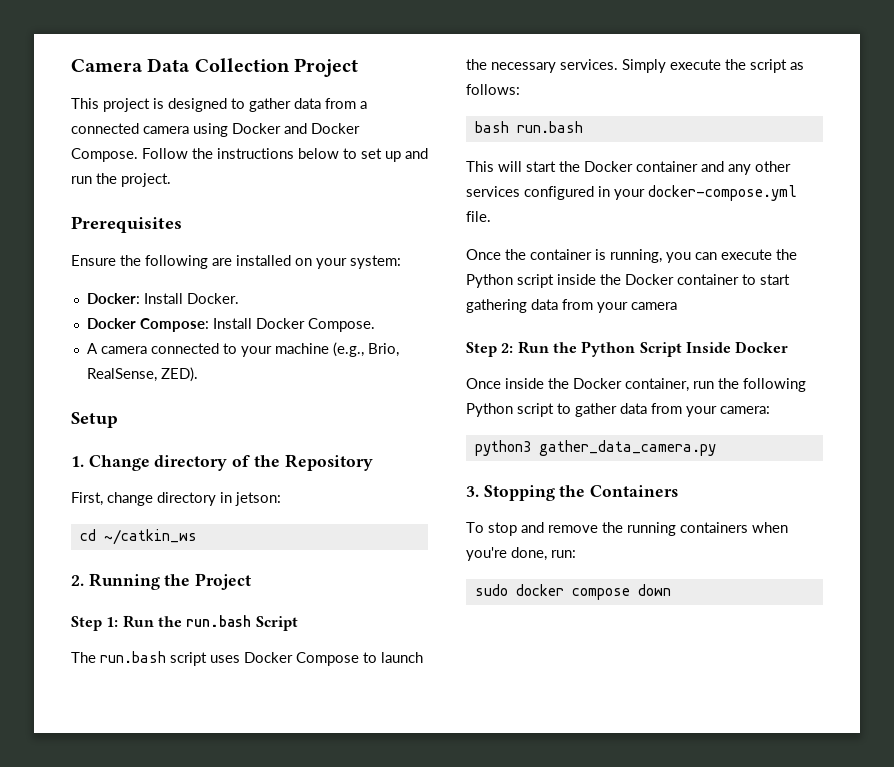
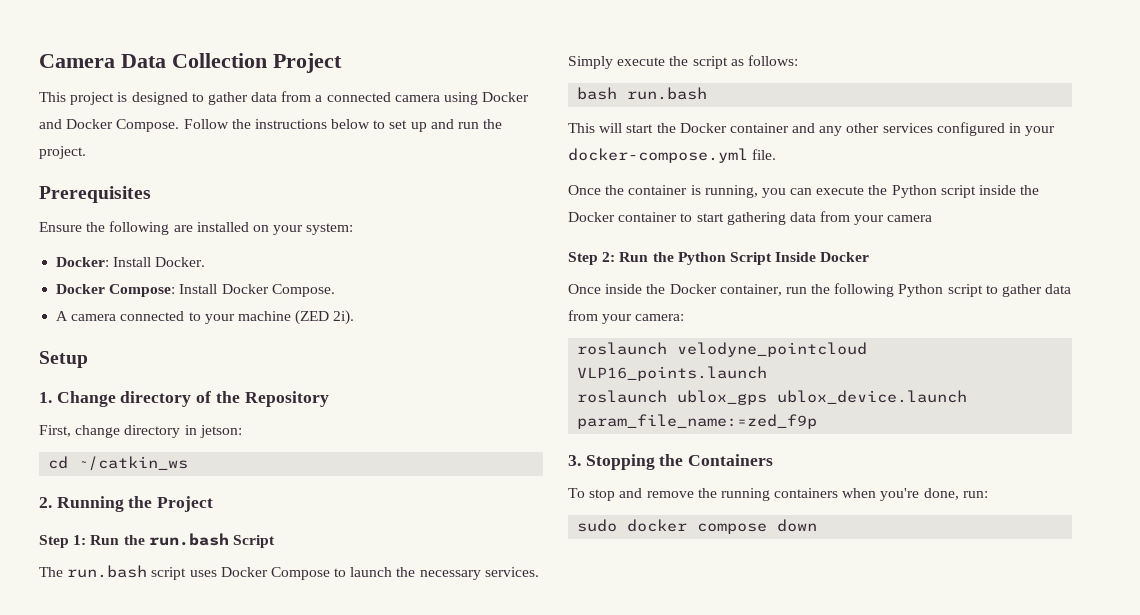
- A camera connected to your machine (e.g., Brio, RealSense, ZED).
+ A camera connected to your machine (ZED 2i).
- python3 gather_data_camera.py
+ roslaunch velodyne_pointcloud VLP16_points.launch
+ roslaunch ublox_gps ublox_device.launch param_file_name:=zed_f9p

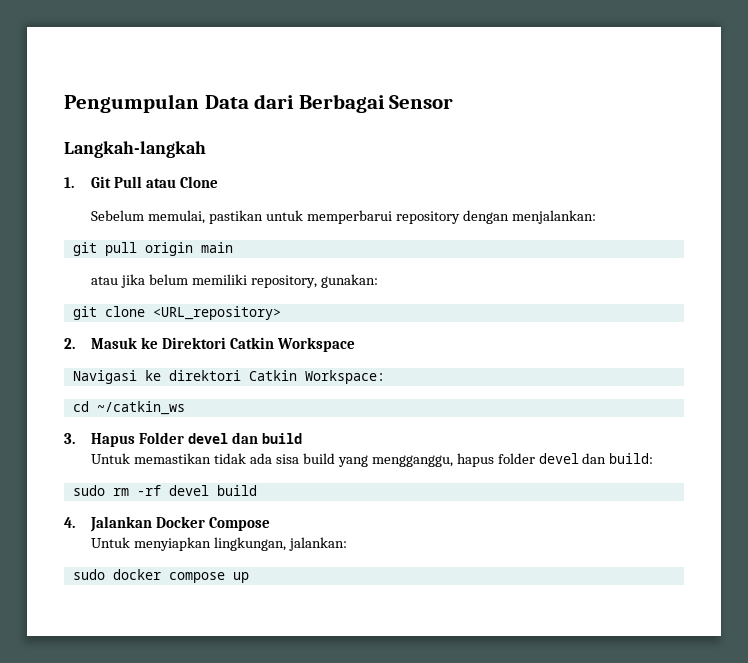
- Camera Data Collection Project
- This project is designed to gather data from a connected camera using Docker and Docker Compose. Follow the instructions below to set up and run the project.
- Prerequisites
- Ensure the following are installed on your system:
- Docker: Install Docker.
- Docker Compose: Install Docker Compose.
- A camera connected to your machine (ZED 2i).
- Setup
- 1. Change directory of the Repository
- First, change directory in jetson:
+ Pengumpulan Data dari Berbagai Sensor
+ Langkah-langkah
+ 1. Git Pull atau Clone
+ Sebelum memulai, pastikan untuk memperbarui repository dengan menjalankan:
+ git pull origin main
+ atau jika belum memiliki repository, gunakan:
+ git clone <URL_repository>
+ 2. Masuk ke Direktori Catkin Workspace
+ Navigasi ke direktori Catkin Workspace:
  cd ~/catkin_ws
- 2. Running the Project
- Step 1: Run the run.bash Script
- The run.bash script uses Docker Compose to launch the necessary services. Simply execute the script as follows:
- bash run.bash
- This will start the Docker container and any other services configured in your docker-compose.yml file.
- Once the container is running, you can execute the Python script inside the Docker container to start gathering data from your camera
- Step 2: Run the Python Script Inside Docker
- Once inside the Docker container, run the following Python script to gather data from your camera:
- roslaunch velodyne_pointcloud VLP16_points.launch
- roslaunch ublox_gps ublox_device.launch param_file_name:=zed_f9p
- 3. Stopping the Containers
- To stop and remove the running containers when you're done, run:
+ 3. Hapus Folder devel dan build
+ Untuk memastikan tidak ada sisa build yang mengganggu, hapus folder devel dan build:
+ sudo rm -rf devel build
+ 4. Jalankan Docker Compose
+ Untuk menyiapkan lingkungan, jalankan:
- sudo docker compose down
+ sudo docker compose up

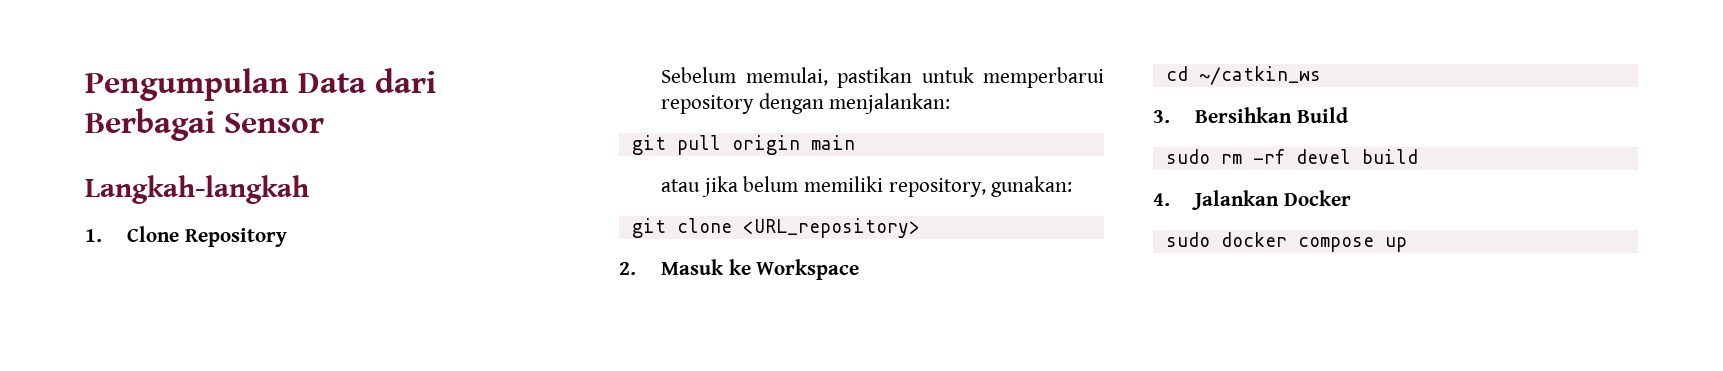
- 1. Git Pull atau Clone
+ 1. Clone Repository
- 2. Masuk ke Direktori Catkin Workspace
+ 2. Masuk ke Workspace
- Navigasi ke direktori Catkin Workspace:
  cd ~/catkin_ws
- 3. Hapus Folder devel dan build
- Untuk memastikan tidak ada sisa build yang mengganggu, hapus folder devel dan build:
+ 3. Bersihkan Build
- 4. Jalankan Docker Compose
- Untuk menyiapkan lingkungan, jalankan:
+ 4. Jalankan Docker

